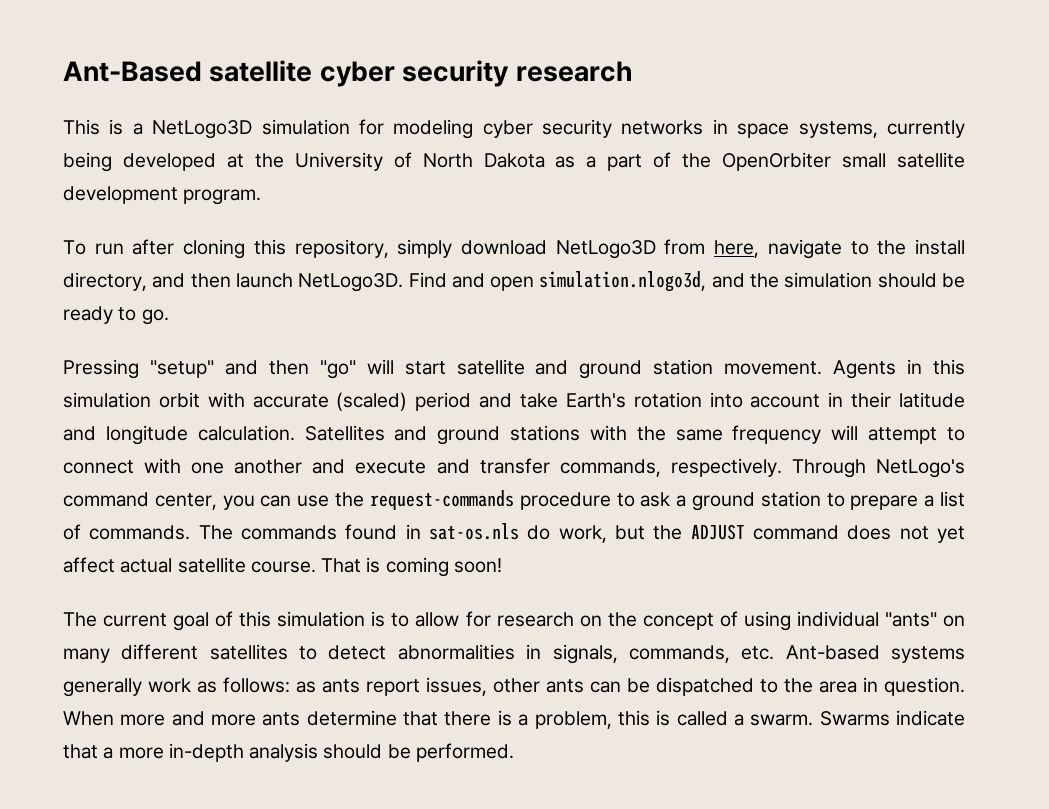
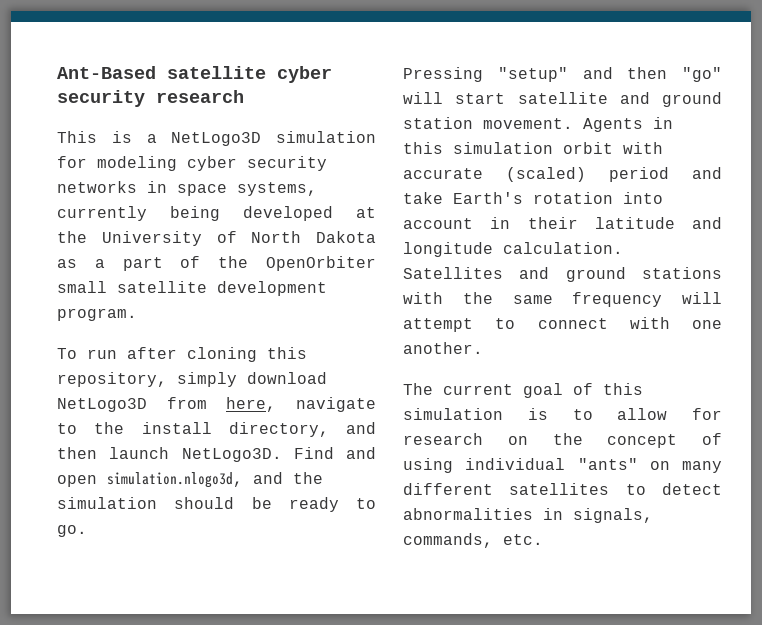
- Satellites and ground stations with the same frequency will attempt to connect with one another and execute and transfer commands, respectively. Through NetLogo's command center, you can use the request-commands procedure to ask a ground station to prepare a list of commands. The commands found in sat-os.nls do work, but the ADJUST command does not yet affect actual satellite course. That is coming soon!
+ Satellites and ground stations with the same frequency will attempt to connect with one another.
- The current goal of this simulation is to allow for research on the concept of using individual "ants" on many different satellites to detect abnormalities in signals, commands, etc. Ant-based systems generally work as follows: as ants report issues, other ants can be dispatched to the area in question. When more and more ants determine that there is a problem, this is called a swarm. Swarms indicate that a more in-depth analysis should be performed.
+ The current goal of this simulation is to allow for research on the concept of using individual "ants" on many different satellites to detect abnormalities in signals, commands, etc.

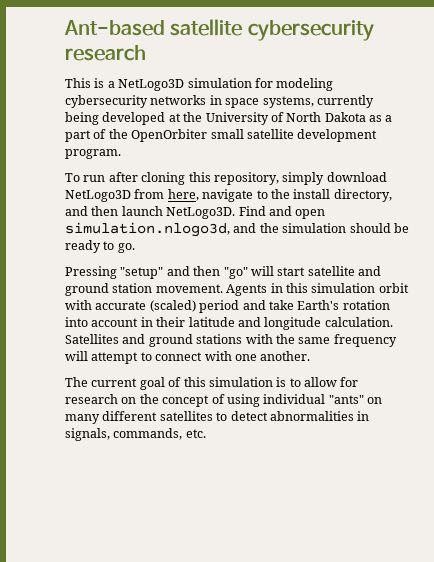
- Ant-Based satellite cyber security research
+ Ant-based satellite cybersecurity research
- This is a NetLogo3D simulation for modeling cyber security networks in space systems, currently being developed at the University of North Dakota as a part of the OpenOrbiter small satellite development program.
+ This is a NetLogo3D simulation for modeling cybersecurity networks in space systems, currently being developed at the University of North Dakota as a part of the OpenOrbiter small satellite development program.

